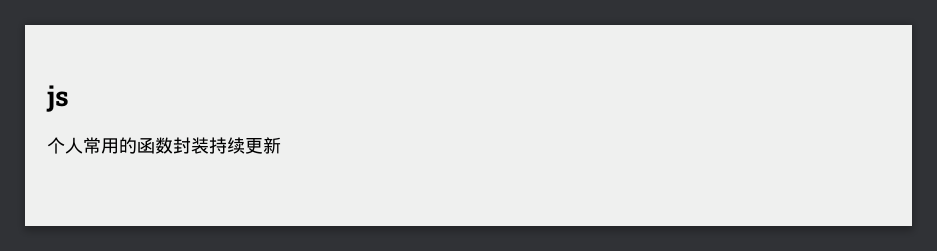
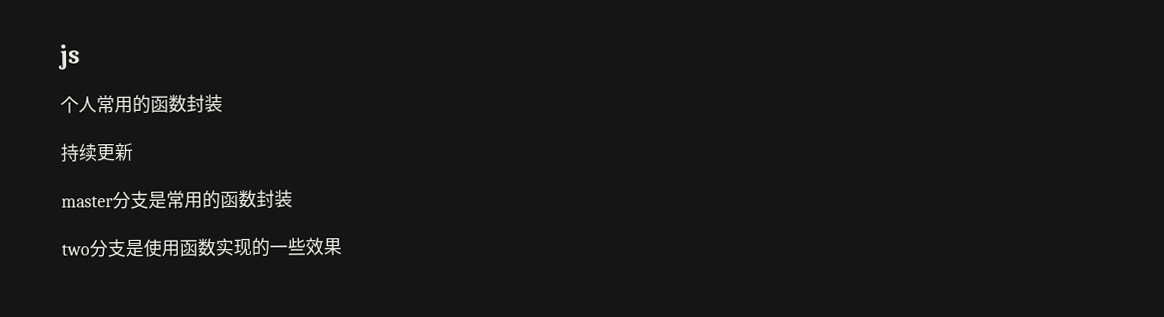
- 个人常用的函数封装持续更新
+ 个人常用的函数封装
+ 持续更新
+ master分支是常用的函数封装
+ two分支是使用函数实现的一些效果

